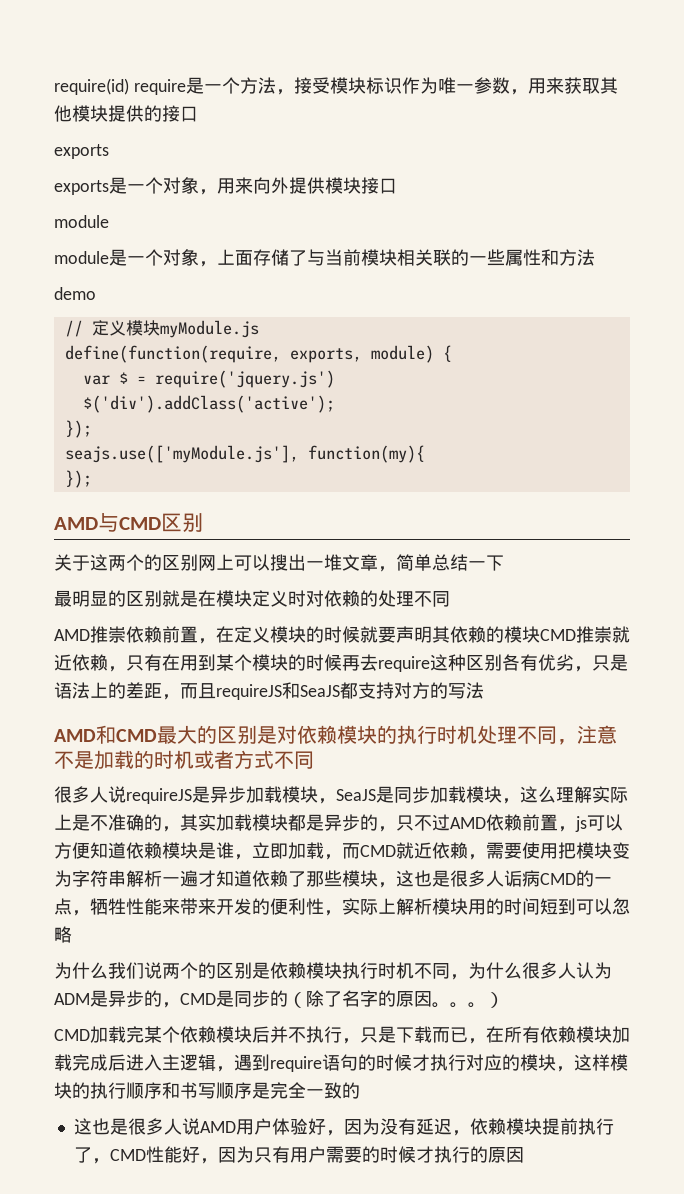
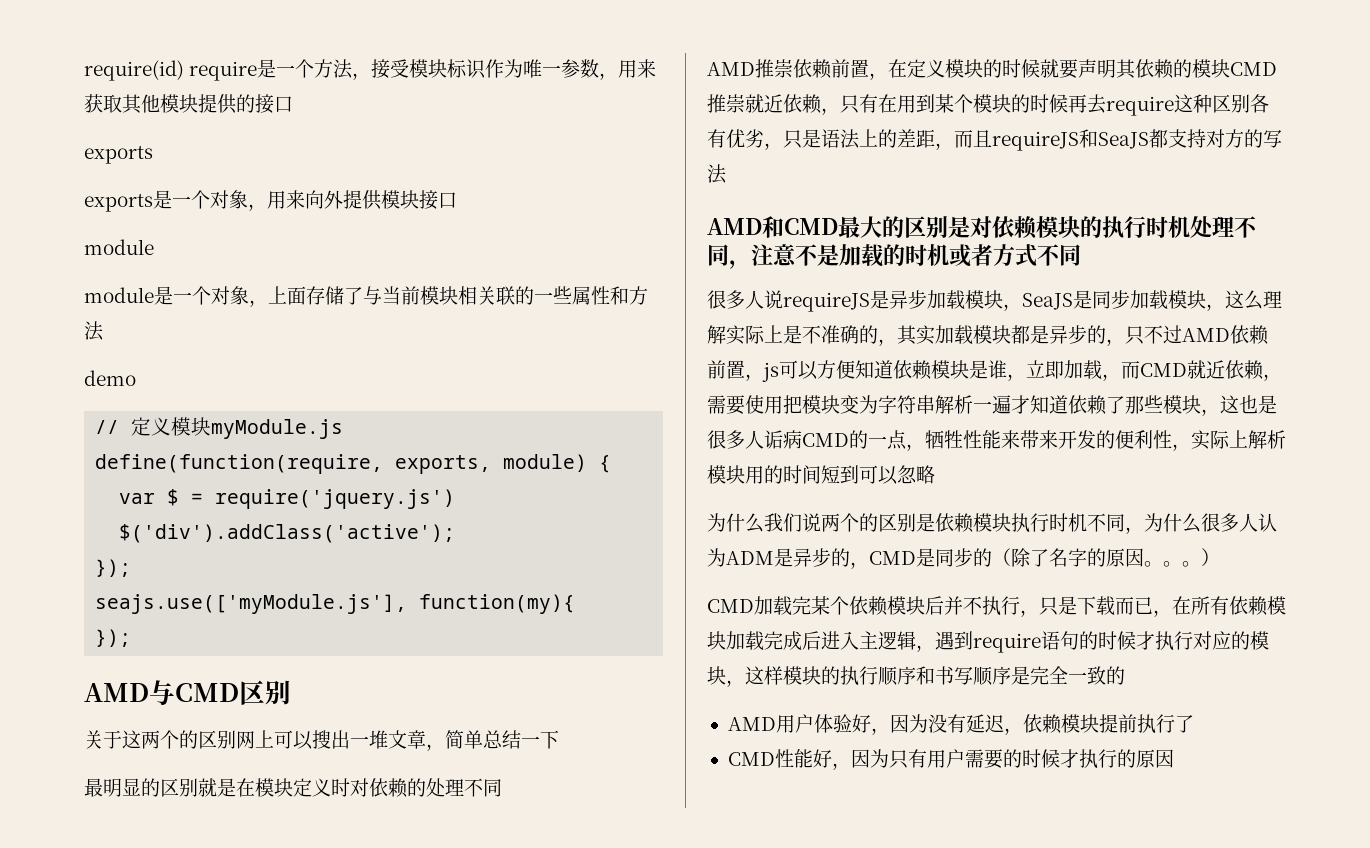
- 这也是很多人说AMD用户体验好，因为没有延迟，依赖模块提前执行了，CMD性能好，因为只有用户需要的时候才执行的原因
+ AMD用户体验好，因为没有延迟，依赖模块提前执行了
+ CMD性能好，因为只有用户需要的时候才执行的原因

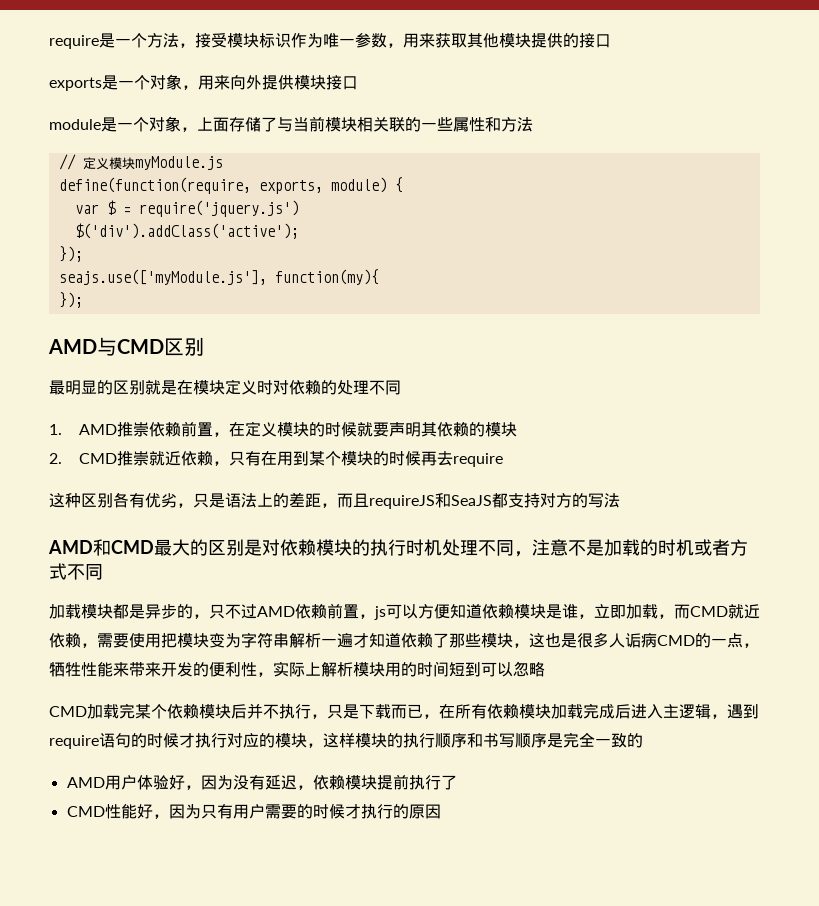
- require(id) require是一个方法，接受模块标识作为唯一参数，用来获取其他模块提供的接口
- exports
+ require是一个方法，接受模块标识作为唯一参数，用来获取其他模块提供的接口
  exports是一个对象，用来向外提供模块接口
- module
- demo
- 关于这两个的区别网上可以搜出一堆文章，简单总结一下
- AMD推崇依赖前置，在定义模块的时候就要声明其依赖的模块CMD推崇就近依赖，只有在用到某个模块的时候再去require这种区别各有优劣，只是语法上的差距，而且requireJS和SeaJS都支持对方的写法
+ 1. AMD推崇依赖前置，在定义模块的时候就要声明其依赖的模块
+ 2. CMD推崇就近依赖，只有在用到某个模块的时候再去require
+ 这种区别各有优劣，只是语法上的差距，而且requireJS和SeaJS都支持对方的写法
- 很多人说requireJS是异步加载模块，SeaJS是同步加载模块，这么理解实际上是不准确的，其实加载模块都是异步的，只不过AMD依赖前置，js可以方便知道依赖模块是谁，立即加载，而CMD就近依赖，需要使用把模块变为字符串解析一遍才知道依赖了那些模块，这也是很多人诟病CMD的一点，牺牲性能来带来开发的便利性，实际上解析模块用的时间短到可以忽略
+ 加载模块都是异步的，只不过AMD依赖前置，js可以方便知道依赖模块是谁，立即加载，而CMD就近依赖，需要使用把模块变为字符串解析一遍才知道依赖了那些模块，这也是很多人诟病CMD的一点，牺牲性能来带来开发的便利性，实际上解析模块用的时间短到可以忽略
- 为什么我们说两个的区别是依赖模块执行时机不同，为什么很多人认为ADM是异步的，CMD是同步的（除了名字的原因。。。）

